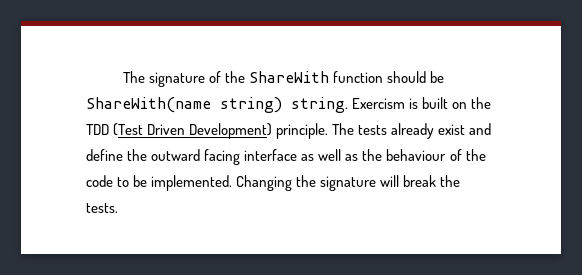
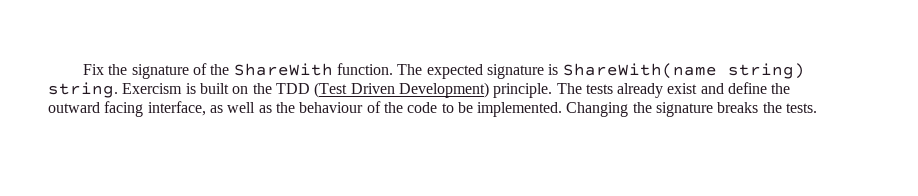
- The signature of the ShareWith function should be ShareWith(name string) string.
+ Fix the signature of the ShareWith function. The expected signature is ShareWith(name string) string.
- The tests already exist and define the outward facing interface as well as the behaviour of the code to be implemented.
+ The tests already exist and define the outward facing interface, as well as the behaviour of the code to be implemented.
- Changing the signature will break the tests.
+ Changing the signature breaks the tests.

